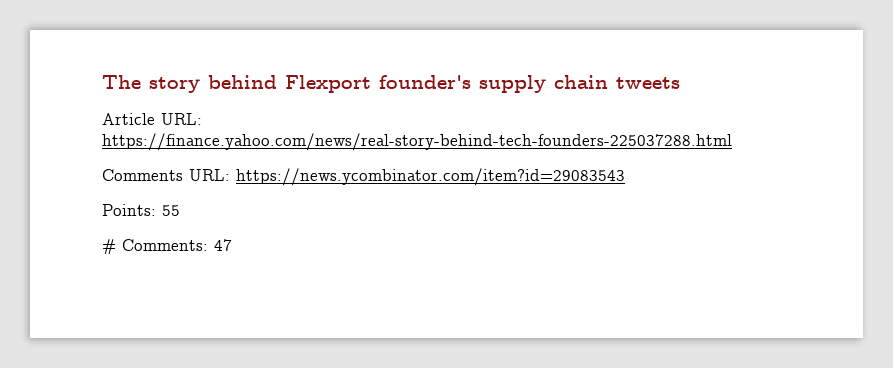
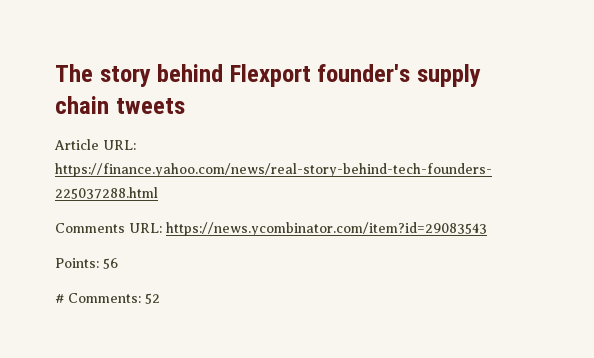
- Points: 55
+ Points: 56
- # Comments: 47
+ # Comments: 52

